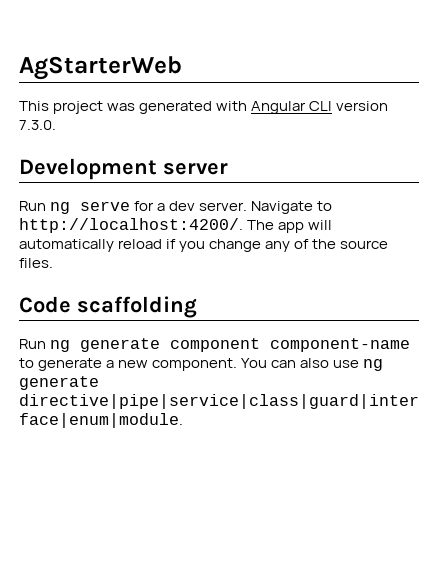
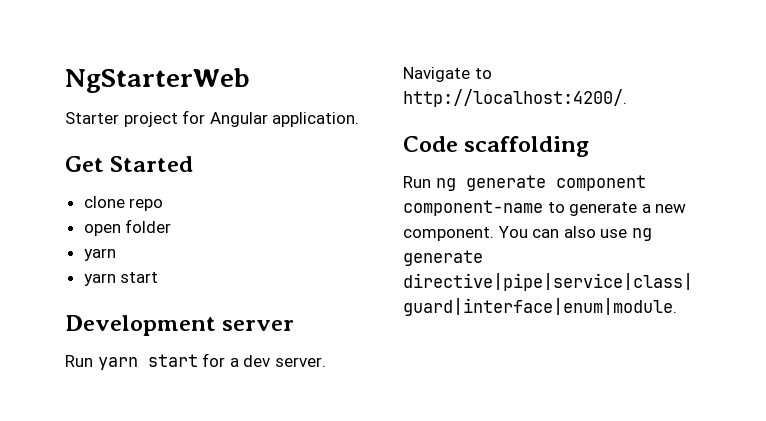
- AgStarterWeb
- This project was generated with Angular CLI version 7.3.0.
+ NgStarterWeb
+ Starter project for Angular application.
+ Get Started
+ clone repo
+ open folder
+ yarn
+ yarn start
- Run ng serve for a dev server.
+ Run yarn start for a dev server.
- The app will automatically reload if you change any of the source files.

